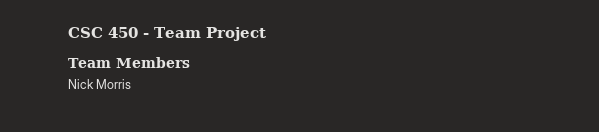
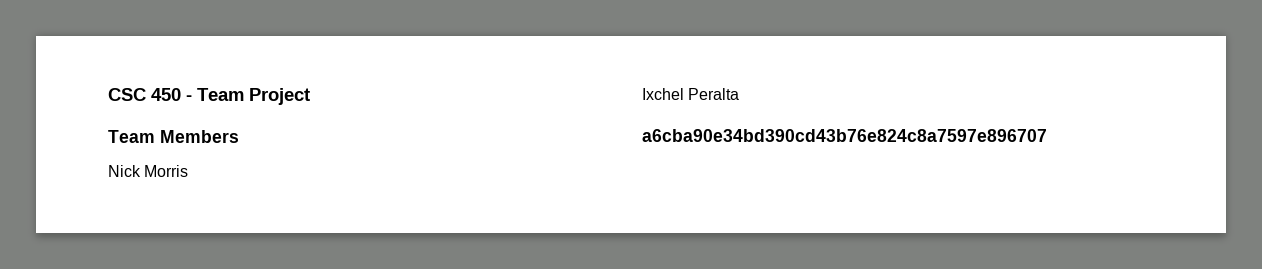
+ Ixchel Peralta
+ a6cba90e34bd390cd43b76e824c8a7597e896707

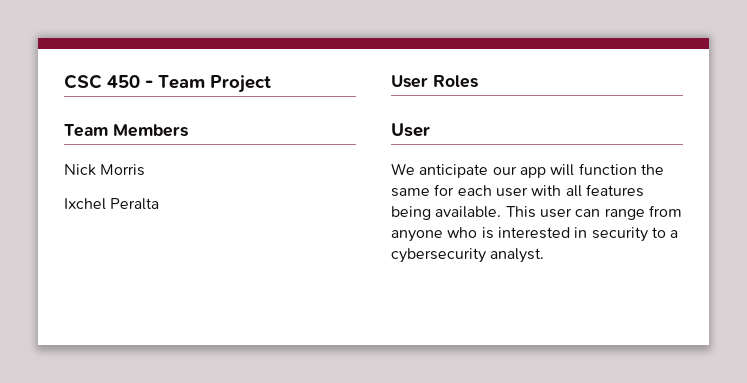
- a6cba90e34bd390cd43b76e824c8a7597e896707
+ User Roles
+ User
+ We anticipate our app will function the same for each user with all features being available. This user can range from anyone who is interested in security to a cybersecurity analyst.

